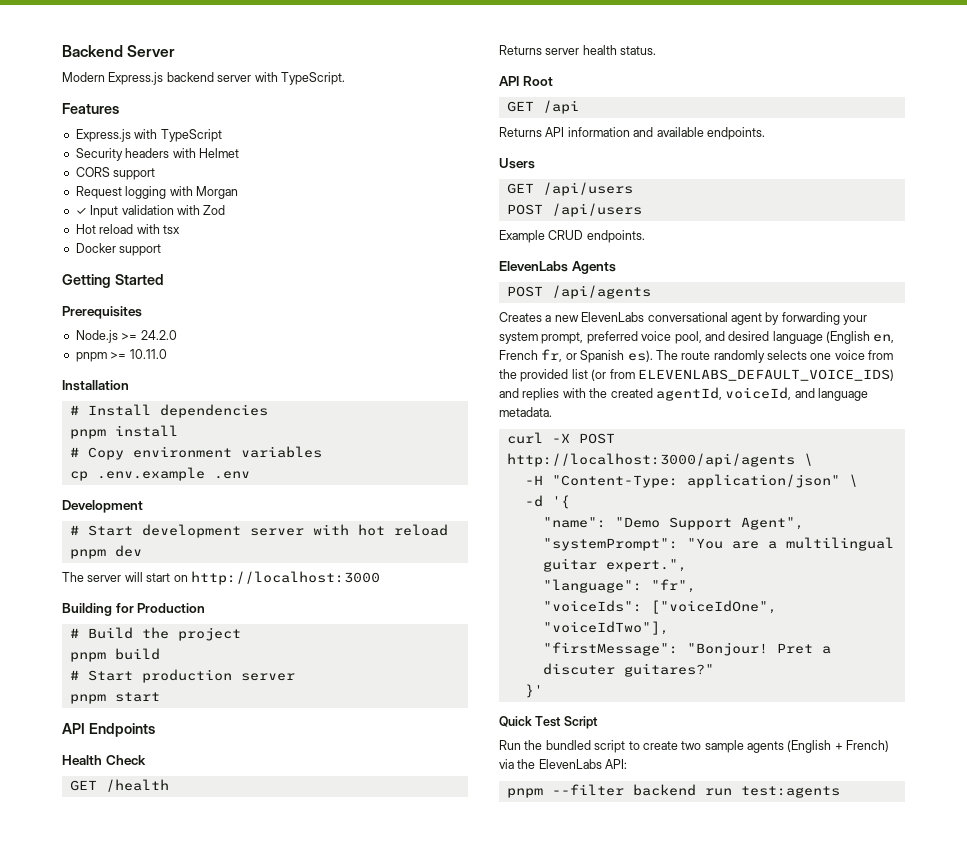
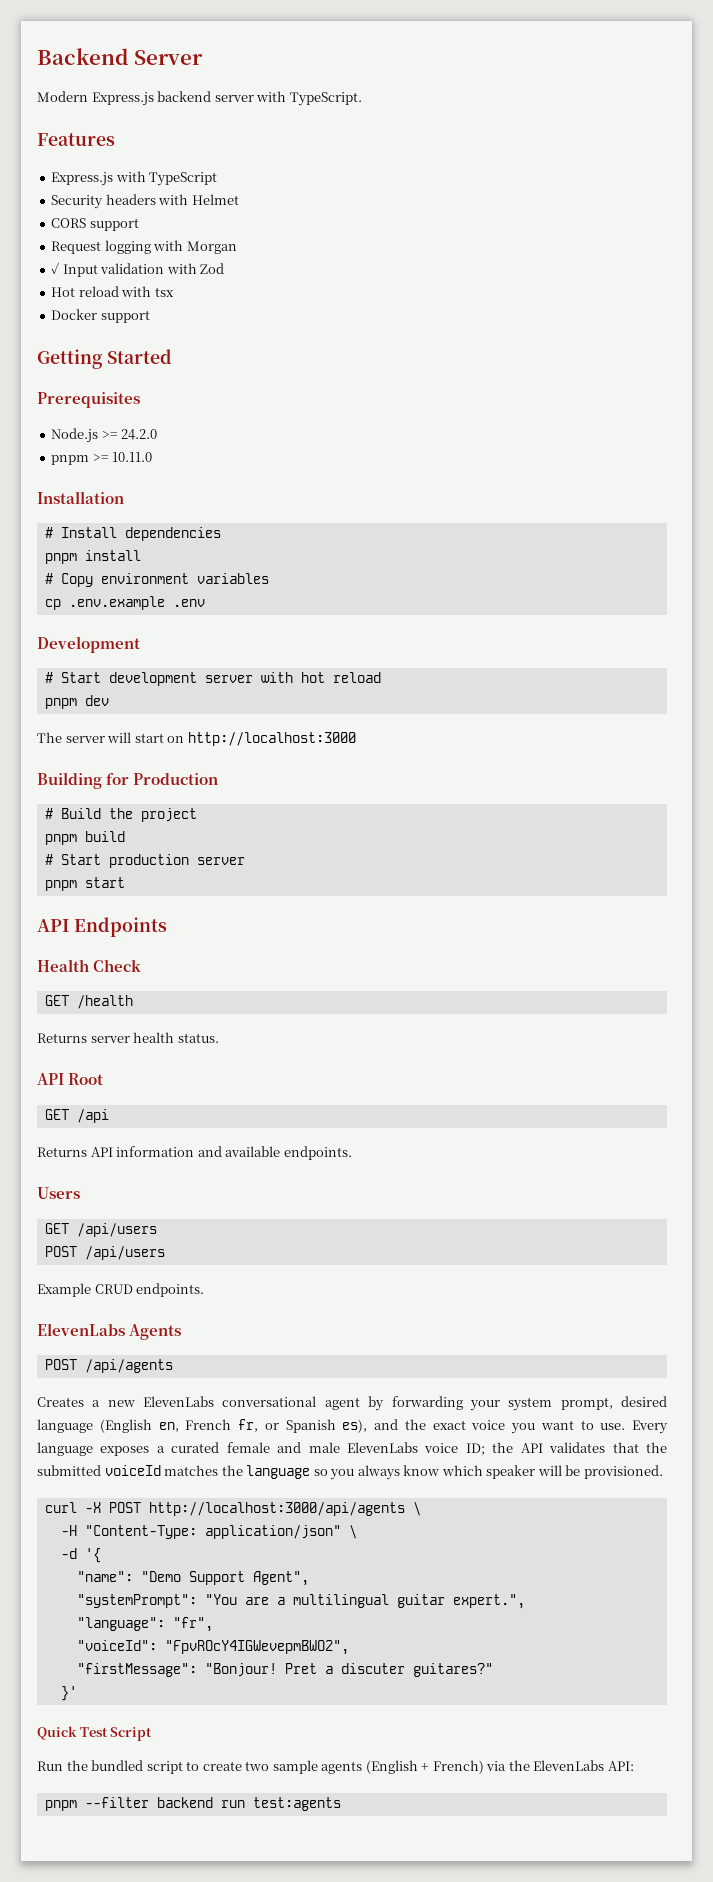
- Creates a new ElevenLabs conversational agent by forwarding your system prompt, preferred voice pool, and desired language (English en, French fr, or Spanish es). The route randomly selects one voice from the provided list (or from ELEVENLABS_DEFAULT_VOICE_IDS) and replies with the created agentId, voiceId, and language metadata.
+ Creates a new ElevenLabs conversational agent by forwarding your system prompt, desired language (English en, French fr, or Spanish es), and the exact voice you want to use. Every language exposes a curated female and male ElevenLabs voice ID; the API validates that the submitted voiceId matches the language so you always know which speaker will be provisioned.
- "voiceIds": ["voiceIdOne", "voiceIdTwo"],
+ "voiceId": "FpvROcY4IGWevepmBWO2",

